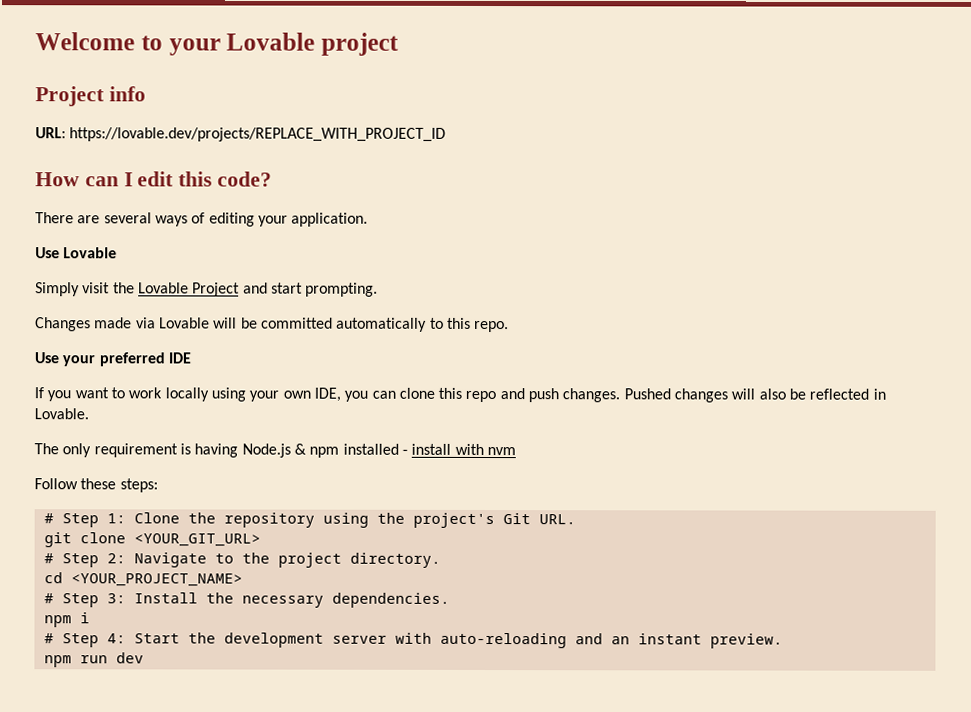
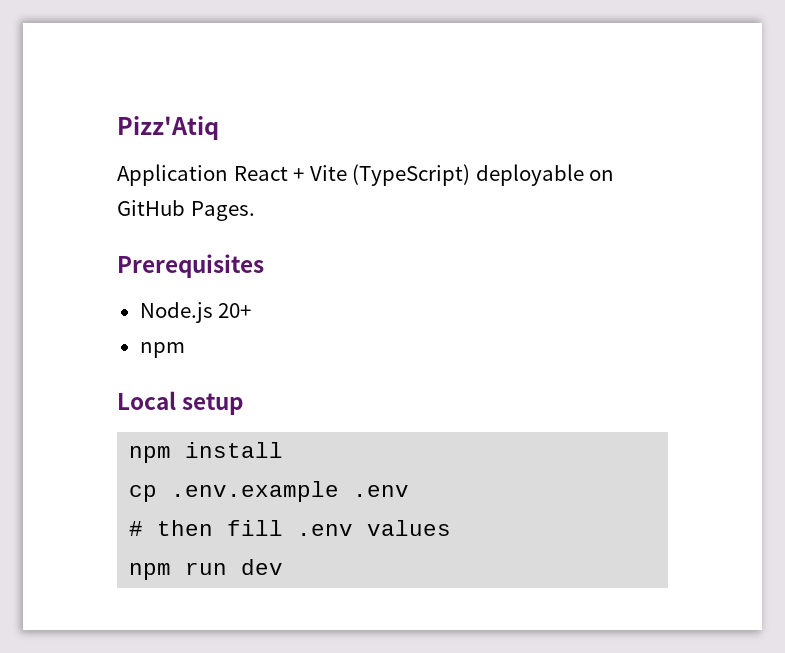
- Welcome to your Lovable project
- Project info
- URL: https://lovable.dev/projects/REPLACE_WITH_PROJECT_ID
- How can I edit this code?
- There are several ways of editing your application.
- Use Lovable
- Simply visit the Lovable Project and start prompting.
- Changes made via Lovable will be committed automatically to this repo.
- Use your preferred IDE
- If you want to work locally using your own IDE, you can clone this repo and push changes. Pushed changes will also be reflected in Lovable.
- The only requirement is having Node.js & npm installed - install with nvm
- Follow these steps:
- # Step 1: Clone the repository using the project's Git URL.
- git clone <YOUR_GIT_URL>
- # Step 2: Navigate to the project directory.
- cd <YOUR_PROJECT_NAME>
- # Step 3: Install the necessary dependencies.
- npm i
- # Step 4: Start the development server with auto-reloading and an instant preview.
+ Pizz'Atiq
+ Application React + Vite (TypeScript) deployable on GitHub Pages.
+ Prerequisites
+ Node.js 20+
+ npm
+ Local setup
+ npm install
+ cp .env.example .env
+ # then fill .env values

